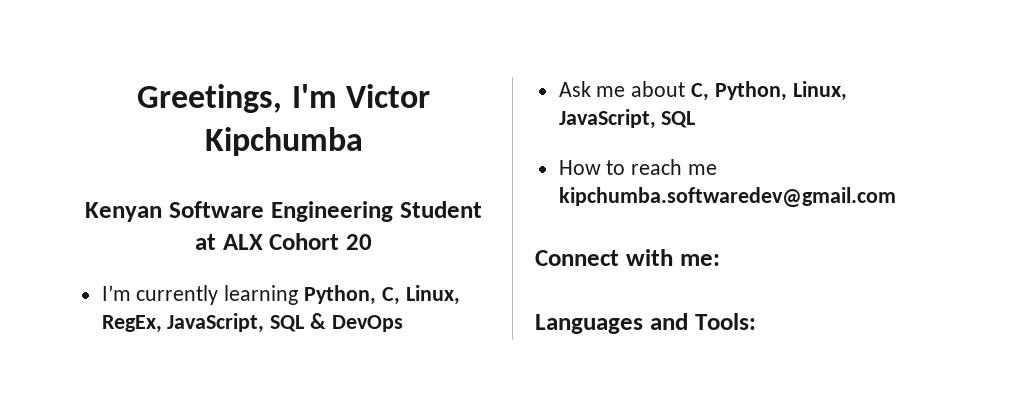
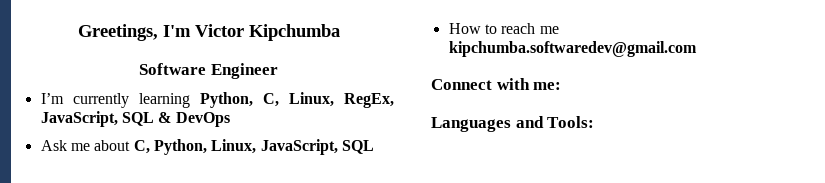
- Kenyan Software Engineering Student at ALX Cohort 20
+ Software Engineer

